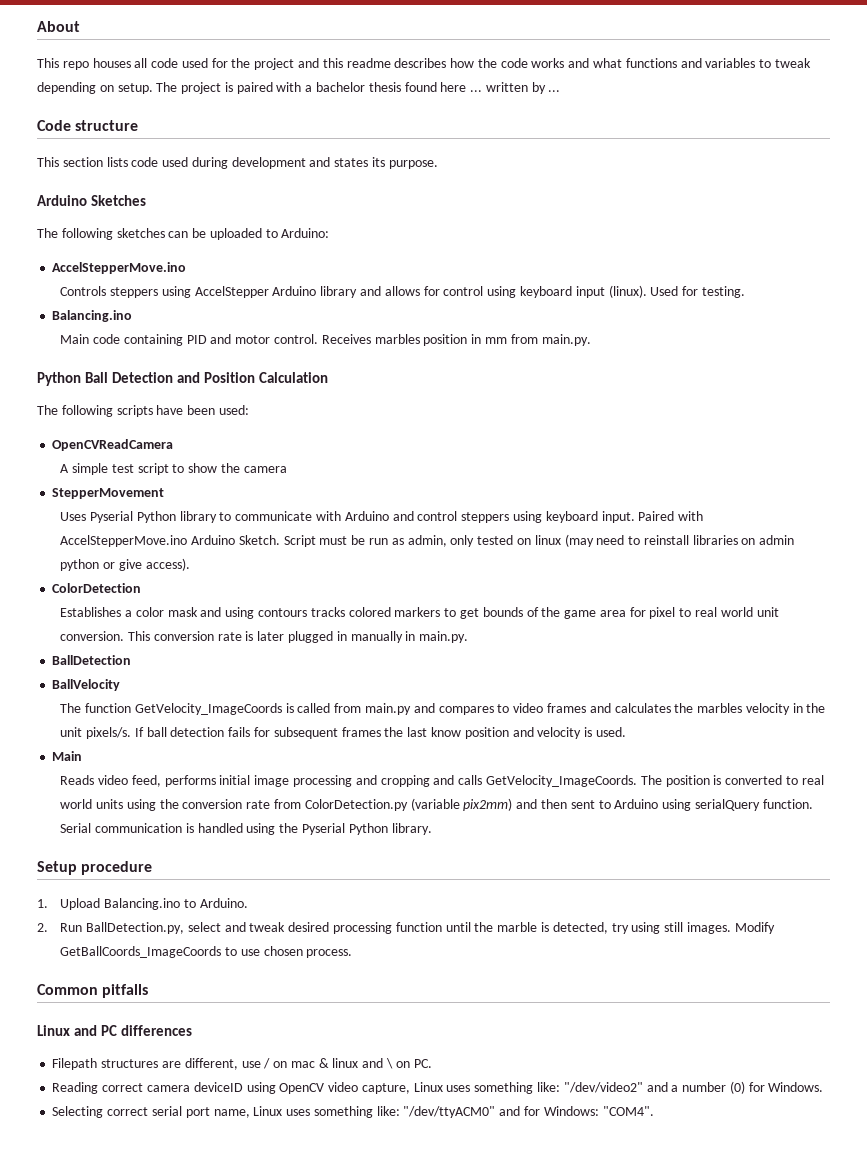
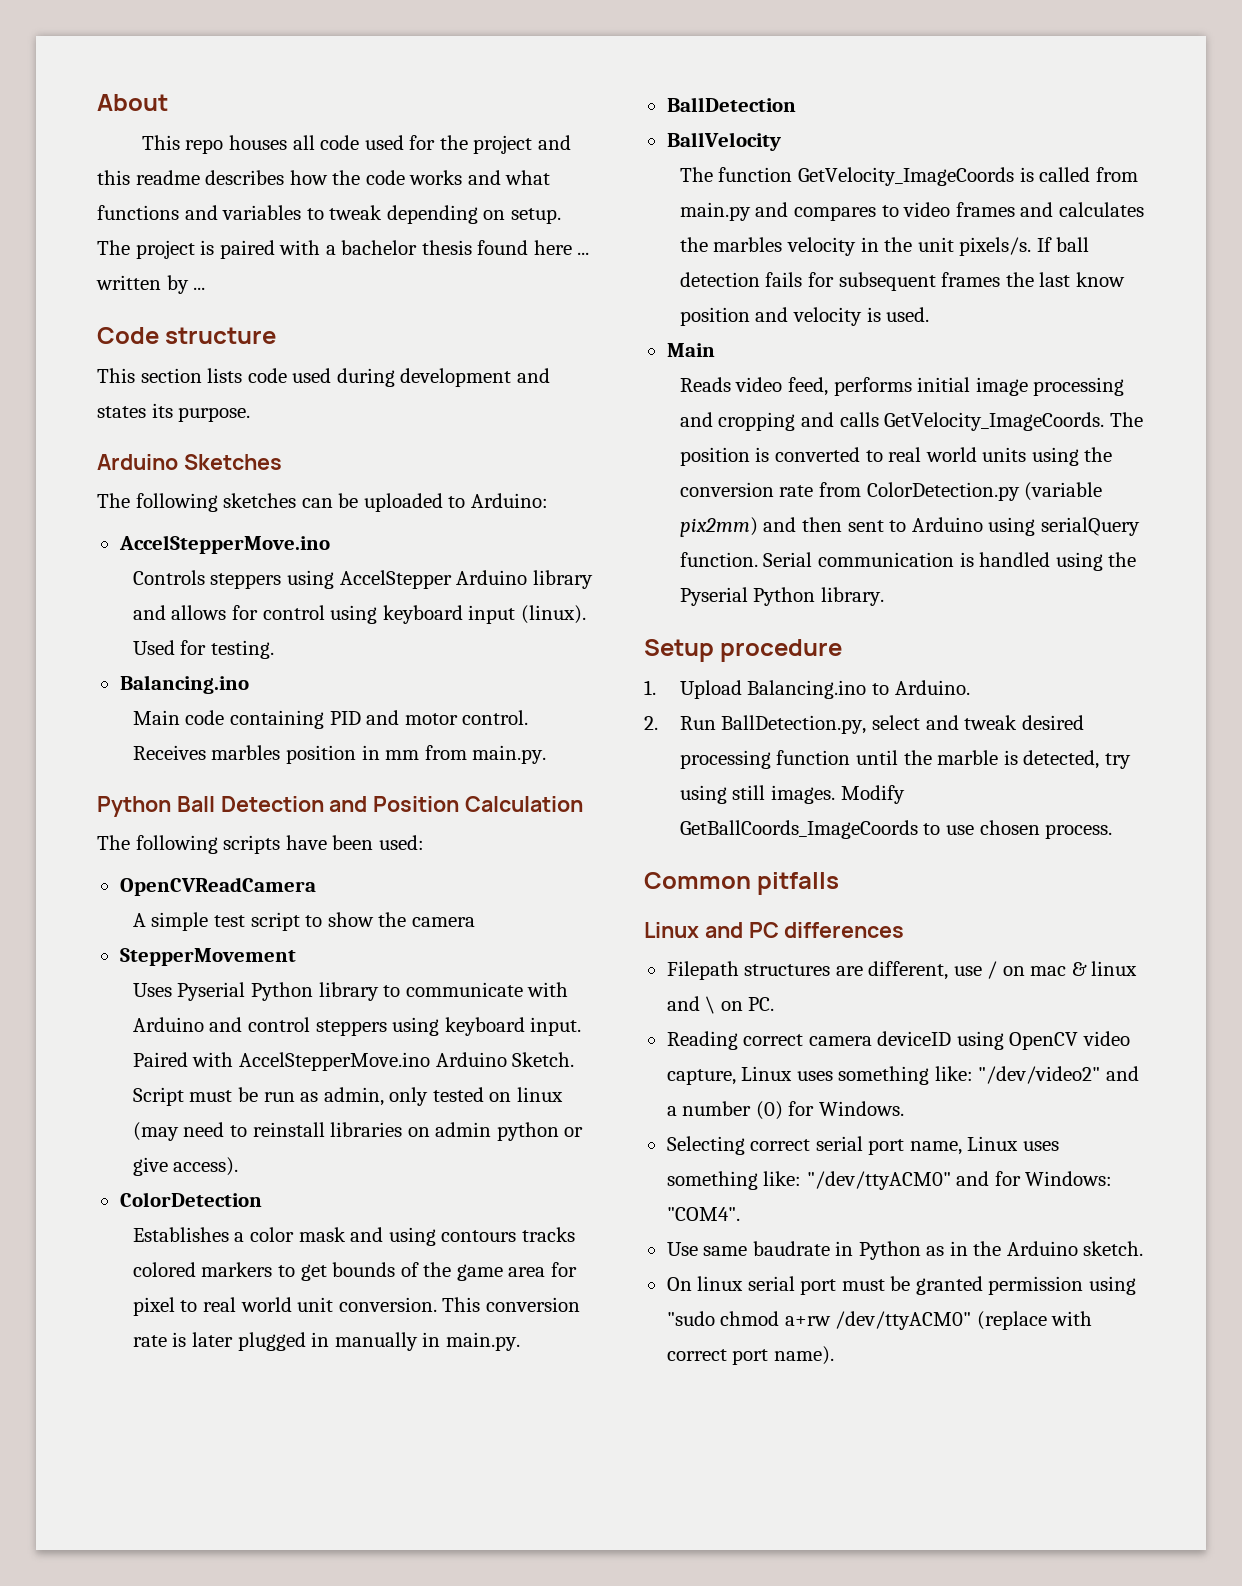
+ Use same baudrate in Python as in the Arduino sketch.
+ On linux serial port must be granted permission using "sudo chmod a+rw /dev/ttyACM0" (replace with correct port name).

